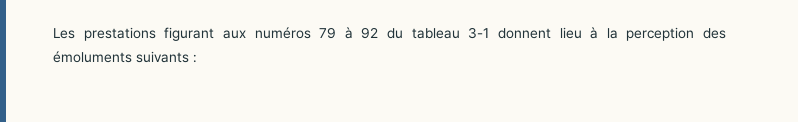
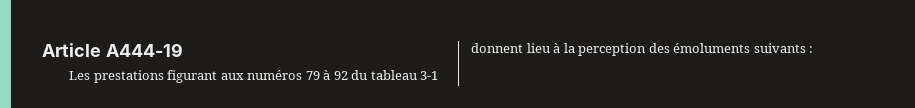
+ Article A444-19

